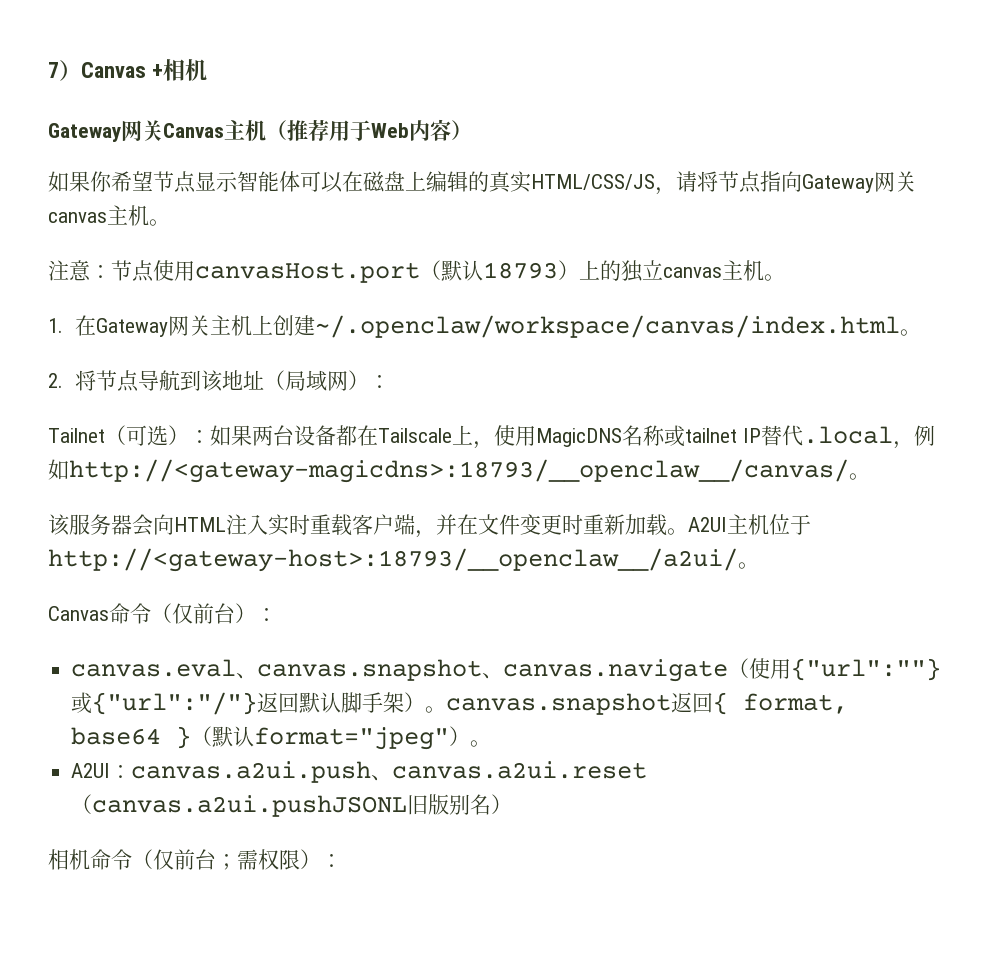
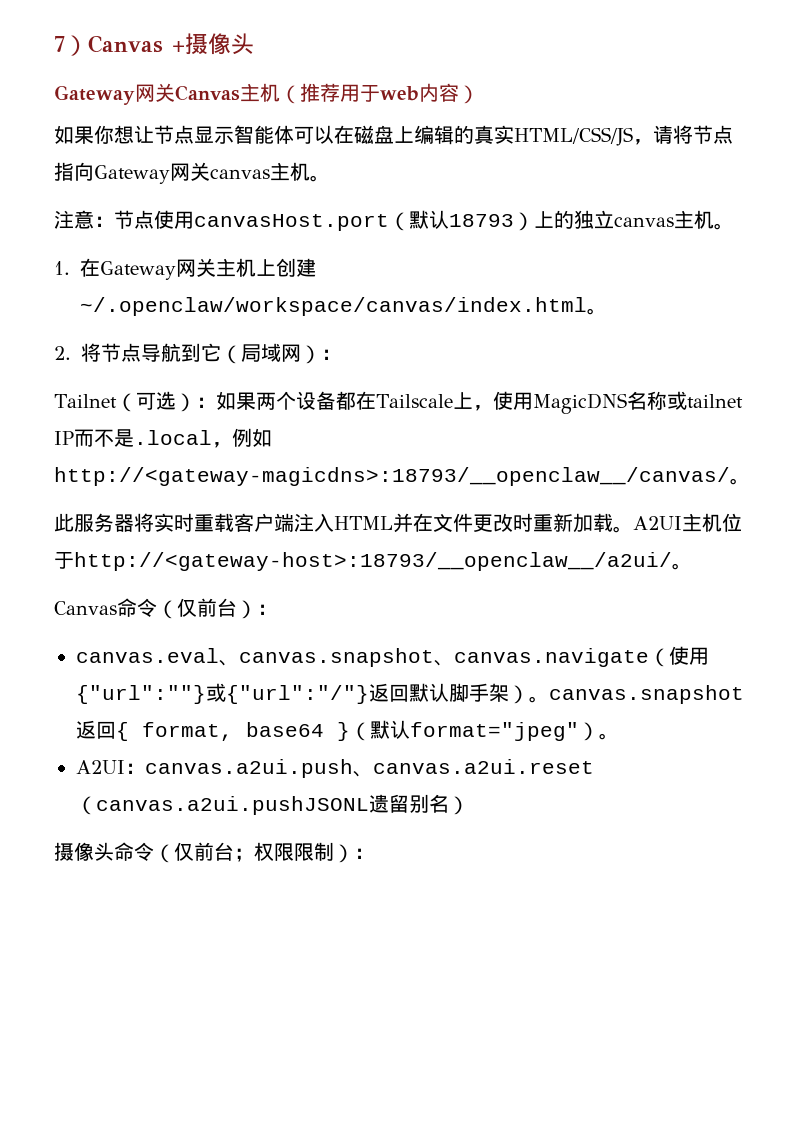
- 7）Canvas +相机
+ 7）Canvas +摄像头
- Gateway网关Canvas主机（推荐用于Web内容）
+ Gateway网关Canvas主机（推荐用于web内容）
- 如果你希望节点显示智能体可以在磁盘上编辑的真实HTML/CSS/JS，请将节点指向Gateway网关canvas主机。
+ 如果你想让节点显示智能体可以在磁盘上编辑的真实HTML/CSS/JS，请将节点指向Gateway网关canvas主机。
- 2.将节点导航到该地址（局域网）：
+ 2.将节点导航到它（局域网）：
- Tailnet（可选）：如果两台设备都在Tailscale上，使用MagicDNS名称或tailnet IP替代.local，例如http://<gateway-magicdns>:18793/__openclaw__/canvas/。
+ Tailnet（可选）：如果两个设备都在Tailscale上，使用MagicDNS名称或tailnet IP而不是.local，例如http://<gateway-magicdns>:18793/__openclaw__/canvas/。
- 该服务器会向HTML注入实时重载客户端，并在文件变更时重新加载。
+ 此服务器将实时重载客户端注入HTML并在文件更改时重新加载。
- A2UI：canvas.a2ui.push、canvas.a2ui.reset（canvas.a2ui.pushJSONL旧版别名）
+ A2UI：canvas.a2ui.push、canvas.a2ui.reset（canvas.a2ui.pushJSONL遗留别名）
- 相机命令（仅前台；需权限）：
+ 摄像头命令（仅前台；权限限制）：

